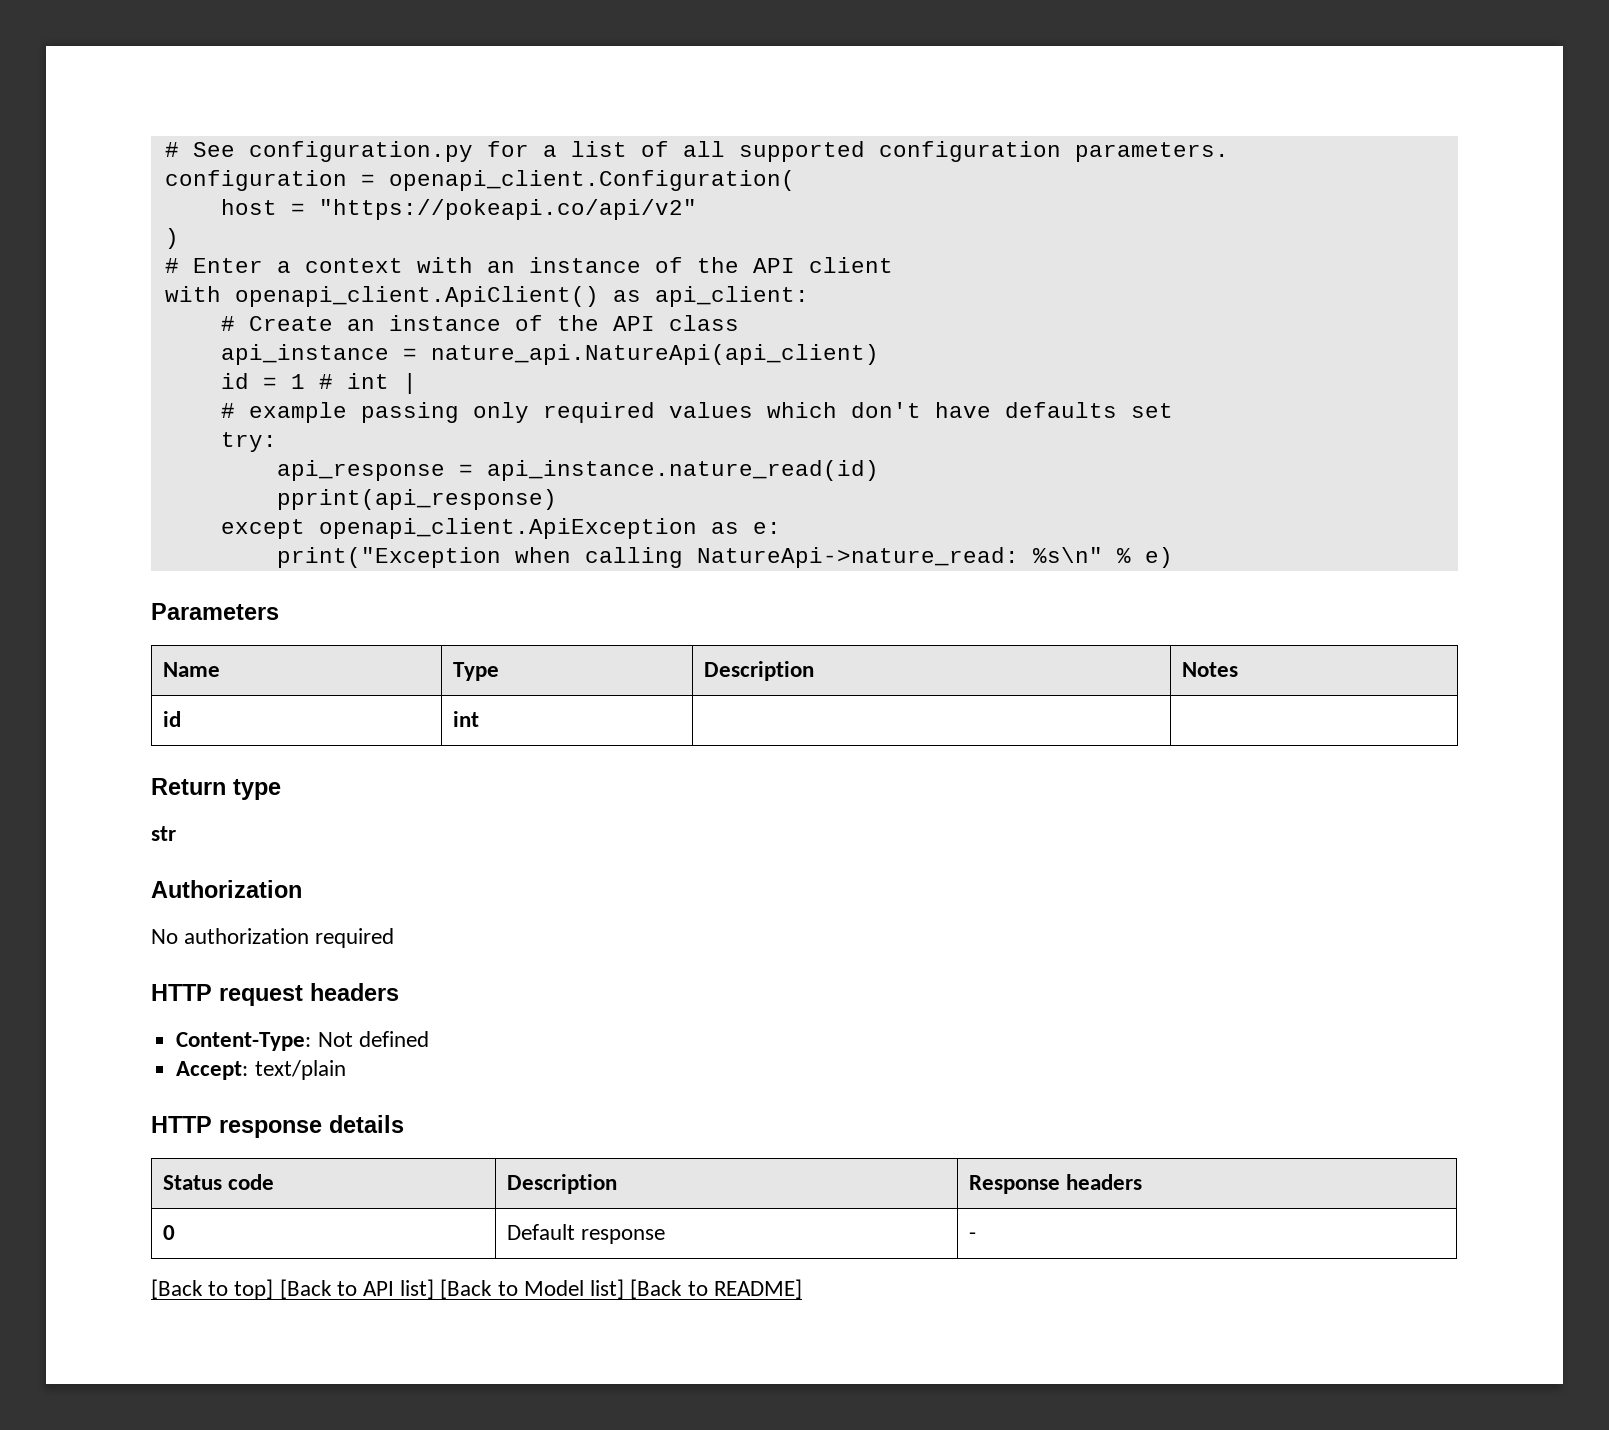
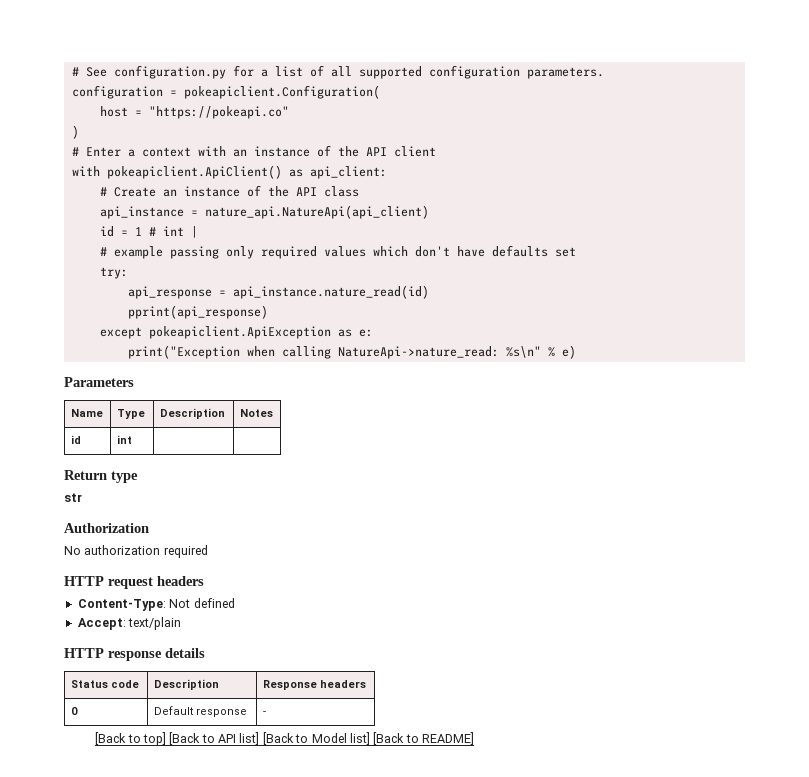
- configuration = openapi_client.Configuration(
+ configuration = pokeapiclient.Configuration(
- host = "https://pokeapi.co/api/v2"
+ host = "https://pokeapi.co"
- with openapi_client.ApiClient() as api_client:
+ with pokeapiclient.ApiClient() as api_client:
- except openapi_client.ApiException as e:
+ except pokeapiclient.ApiException as e:

